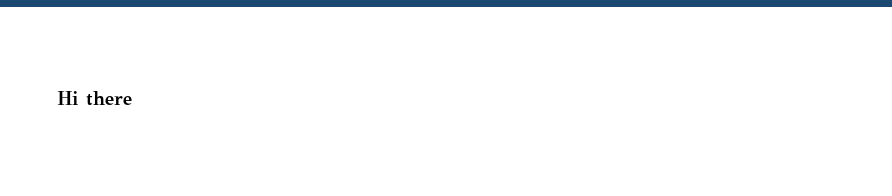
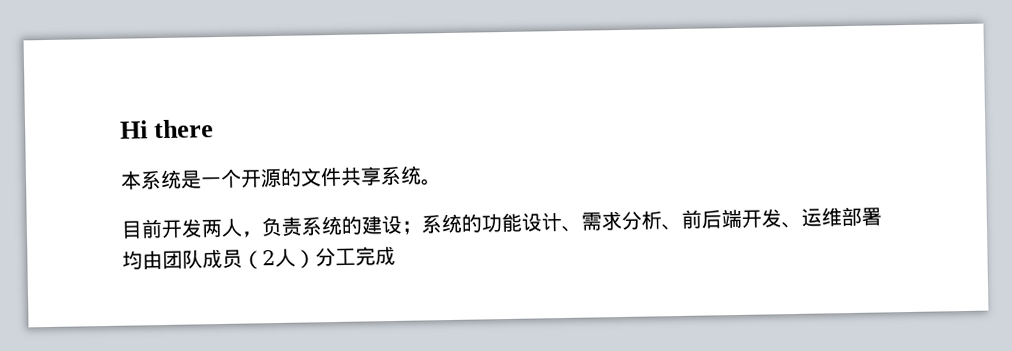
+ 本系统是一个开源的文件共享系统。
+ 目前开发两人，负责系统的建设；系统的功能设计、需求分析、前后端开发、运维部署均由团队成员（2人）分工完成

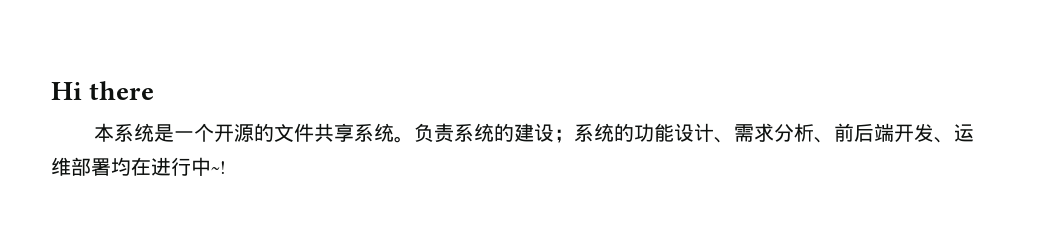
- 本系统是一个开源的文件共享系统。
- 目前开发两人，负责系统的建设；系统的功能设计、需求分析、前后端开发、运维部署均由团队成员（2人）分工完成
+ 本系统是一个开源的文件共享系统。负责系统的建设；系统的功能设计、需求分析、前后端开发、运维部署均在进行中~!

